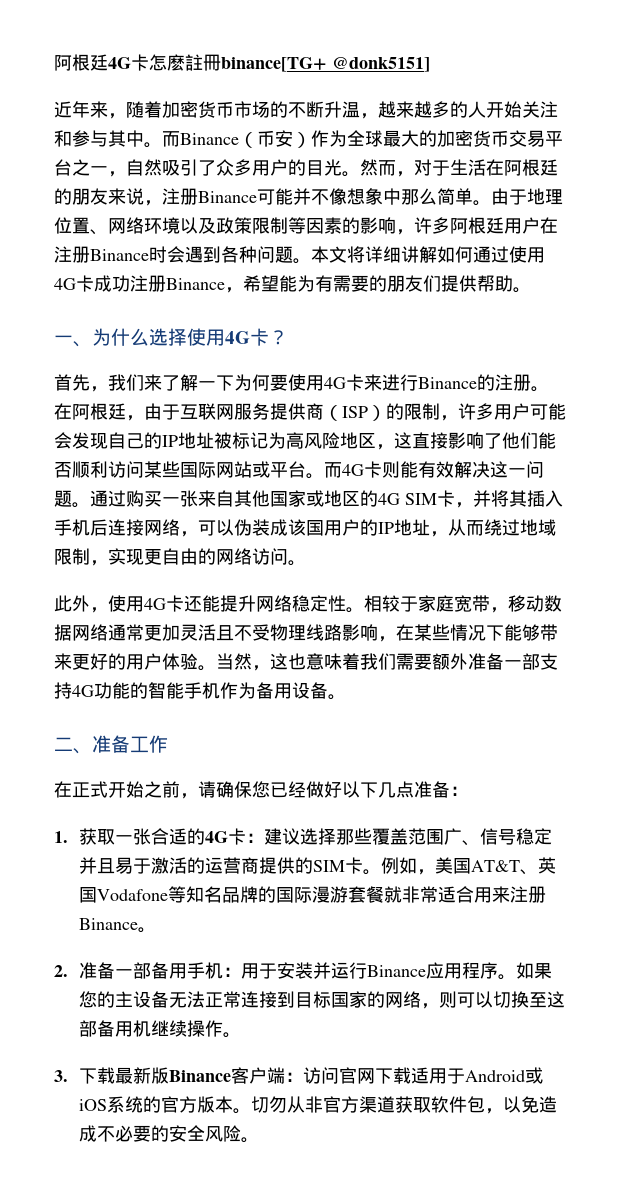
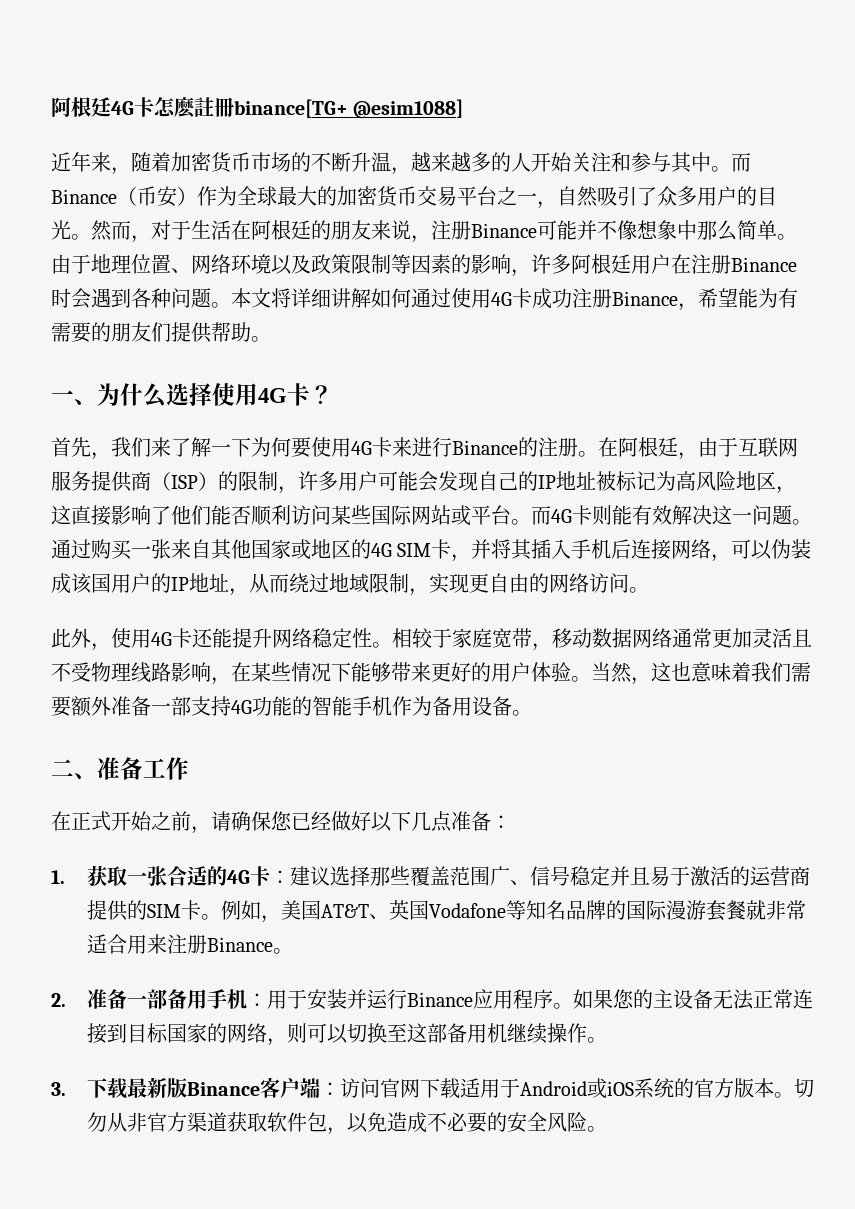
- 阿根廷4G卡怎麽註冊binance[TG+ @donk5151]
+ 阿根廷4G卡怎麽註冊binance[TG+ @esim1088]

